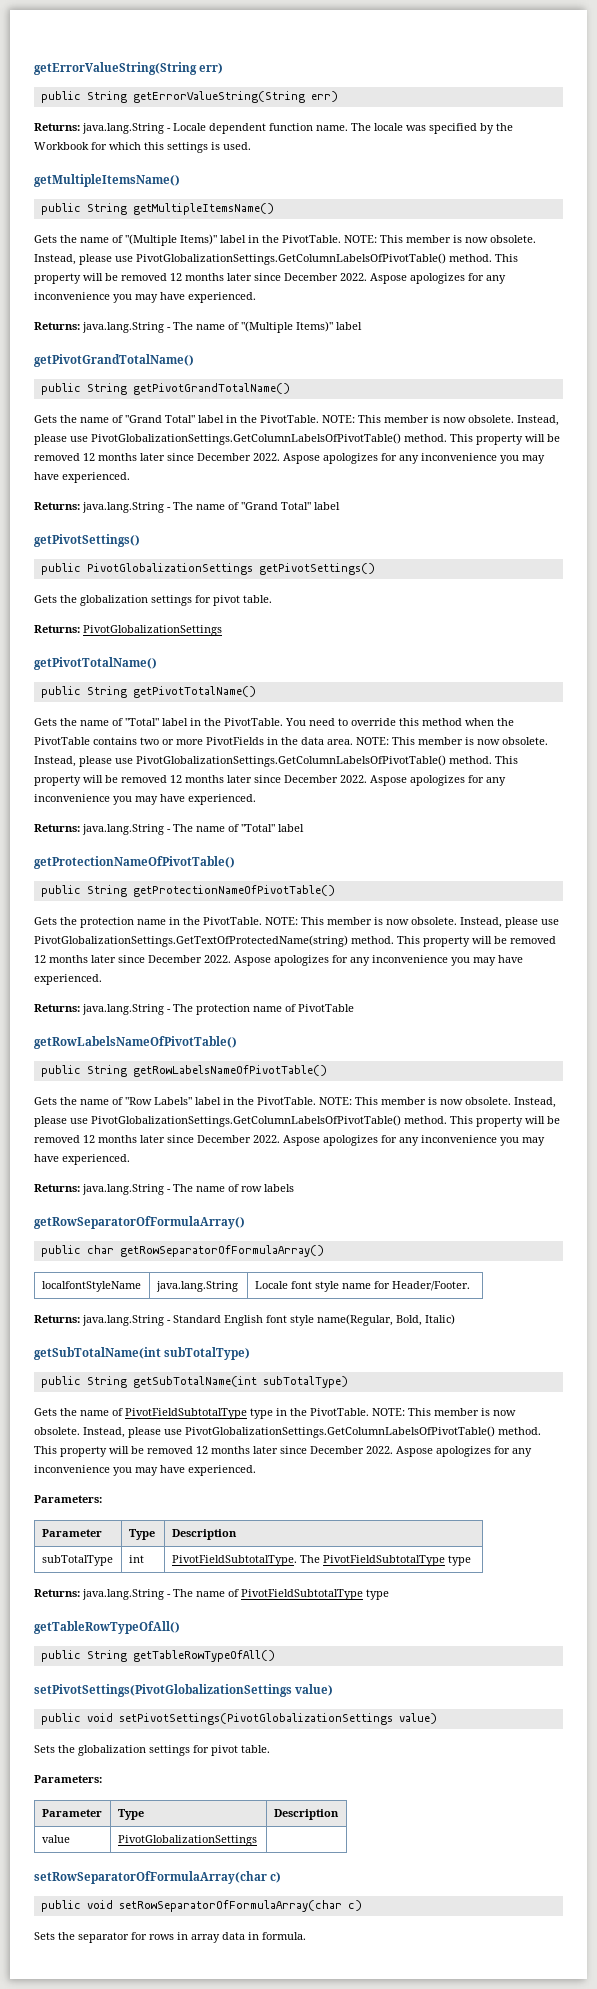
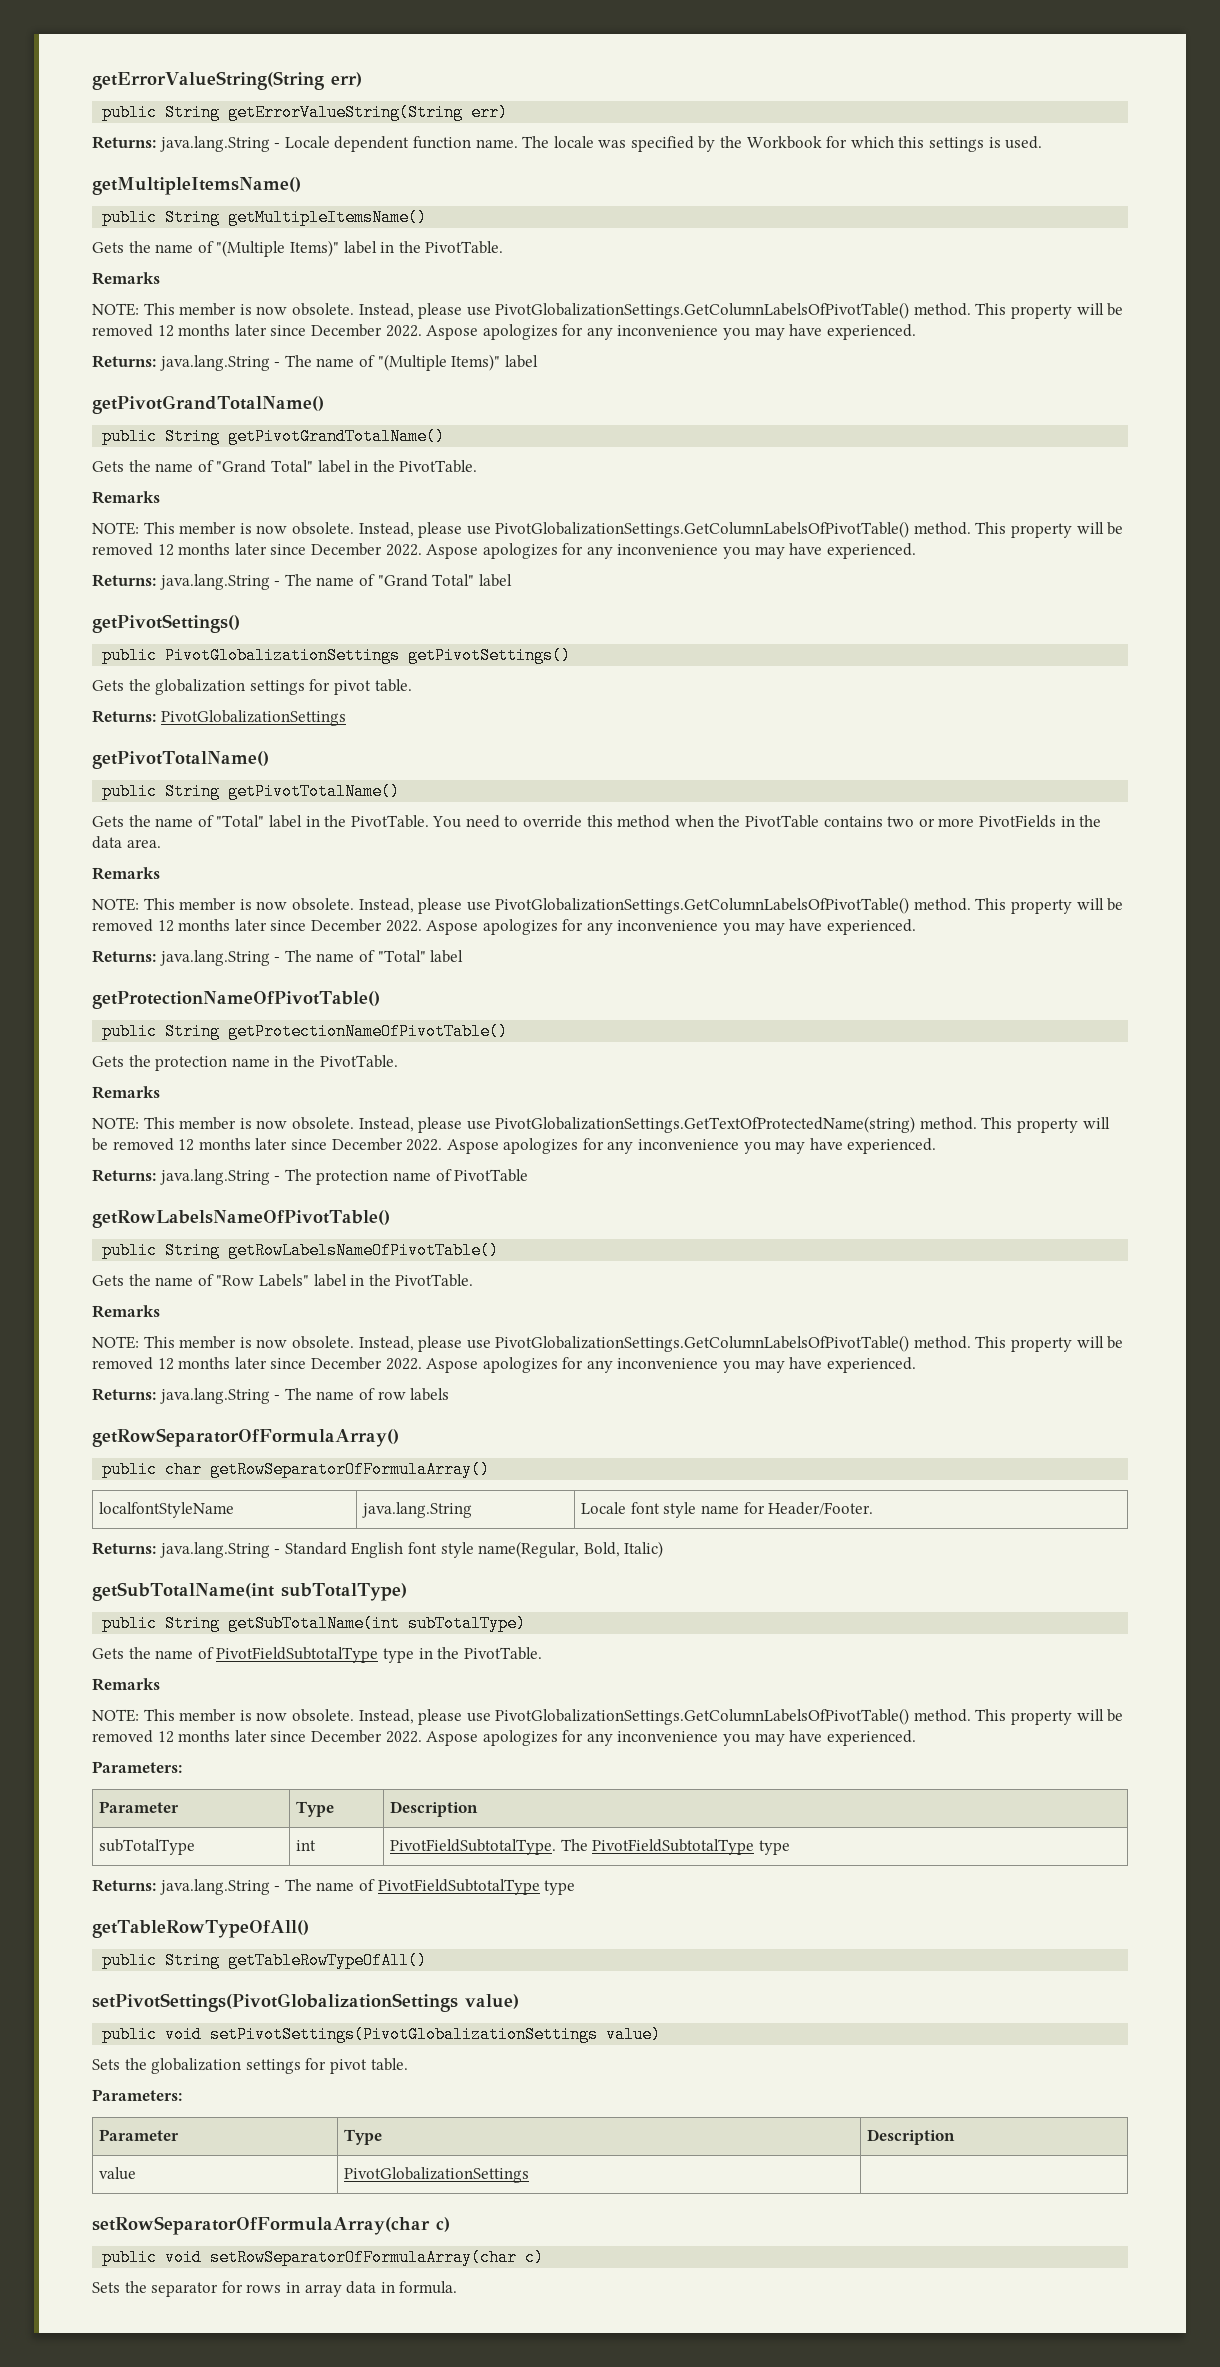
- Gets the name of "(Multiple Items)" label in the PivotTable. NOTE: This member is now obsolete.
+ Gets the name of "(Multiple Items)" label in the PivotTable.
+ Remarks
+ NOTE: This member is now obsolete.
- Gets the name of "Grand Total" label in the PivotTable. NOTE: This member is now obsolete.
+ Gets the name of "Grand Total" label in the PivotTable.
+ Remarks
+ NOTE: This member is now obsolete.
- You need to override this method when the PivotTable contains two or more PivotFields in the data area. NOTE: This member is now obsolete.
+ You need to override this method when the PivotTable contains two or more PivotFields in the data area.
+ Remarks
+ NOTE: This member is now obsolete.
- Gets the protection name in the PivotTable. NOTE: This member is now obsolete.
+ Gets the protection name in the PivotTable.
+ Remarks
+ NOTE: This member is now obsolete.
- Gets the name of "Row Labels" label in the PivotTable. NOTE: This member is now obsolete.
+ Gets the name of "Row Labels" label in the PivotTable.
+ Remarks
+ NOTE: This member is now obsolete.
- Gets the name of PivotFieldSubtotalType type in the PivotTable. NOTE: This member is now obsolete.
+ Gets the name of PivotFieldSubtotalType type in the PivotTable.
+ Remarks
+ NOTE: This member is now obsolete.

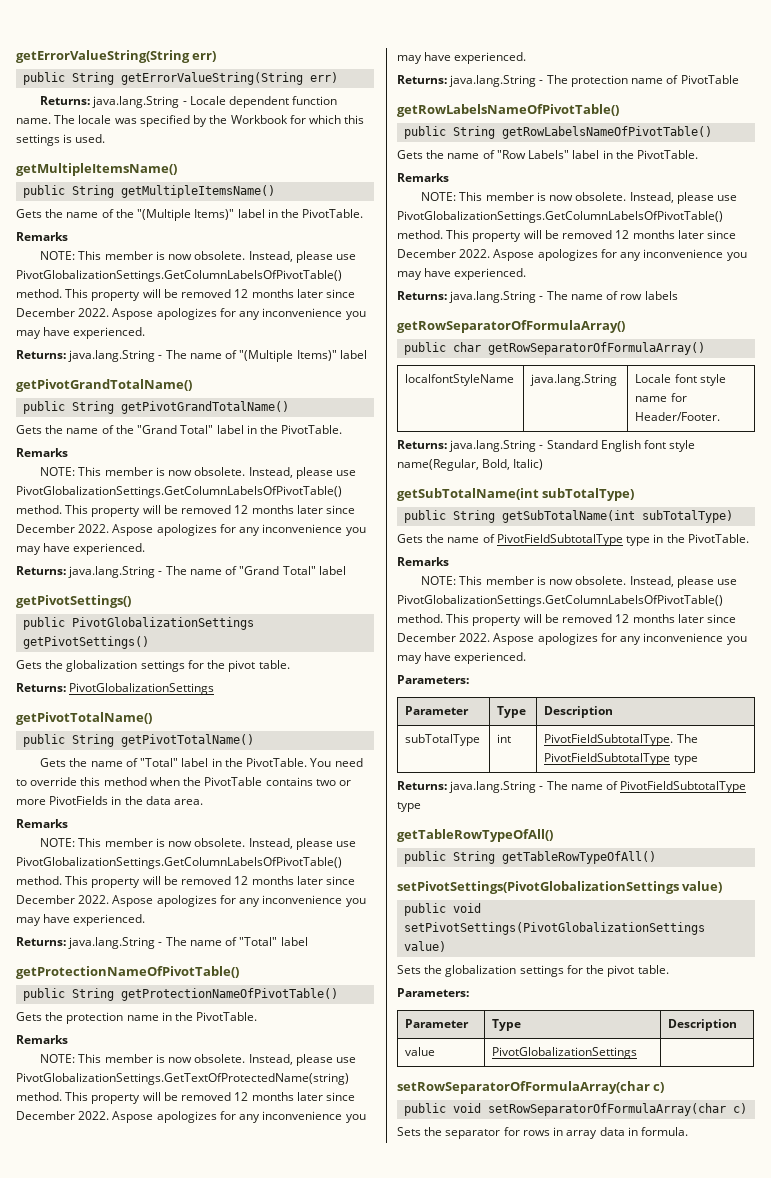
- Gets the name of "(Multiple Items)" label in the PivotTable.
+ Gets the name of the "(Multiple Items)" label in the PivotTable.
- Gets the name of "Grand Total" label in the PivotTable.
+ Gets the name of the "Grand Total" label in the PivotTable.
- Gets the globalization settings for pivot table.
+ Gets the globalization settings for the pivot table.
- Sets the globalization settings for pivot table.
+ Sets the globalization settings for the pivot table.

